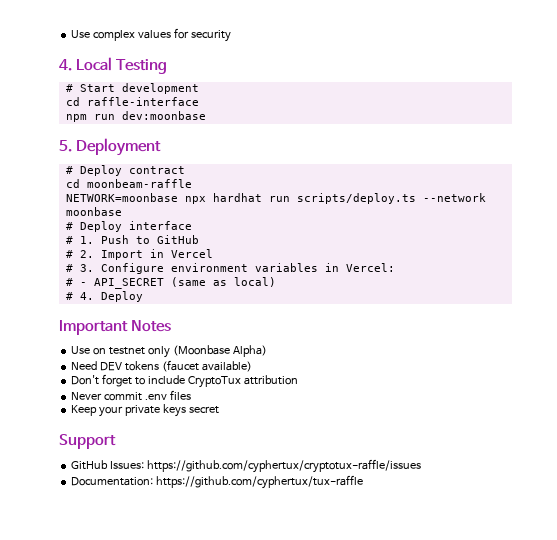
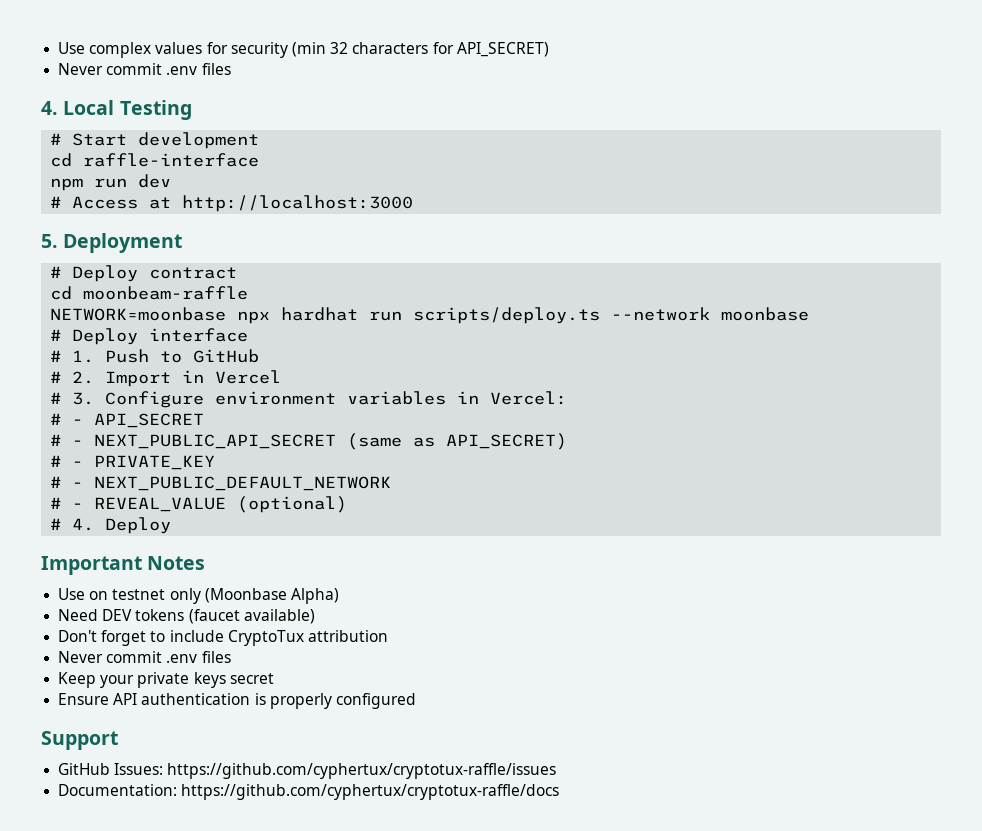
- Use complex values for security
+ Use complex values for security (min 32 characters for API_SECRET)
+ Never commit .env files
- npm run dev:moonbase
+ npm run dev
+ # Access at http://localhost:3000
- # - API_SECRET (same as local)
+ # - API_SECRET
+ # - NEXT_PUBLIC_API_SECRET (same as API_SECRET)
+ # - PRIVATE_KEY
+ # - NEXT_PUBLIC_DEFAULT_NETWORK
+ # - REVEAL_VALUE (optional)
+ Ensure API authentication is properly configured
- Documentation: https://github.com/cyphertux/tux-raffle
+ Documentation: https://github.com/cyphertux/cryptotux-raffle/docs

